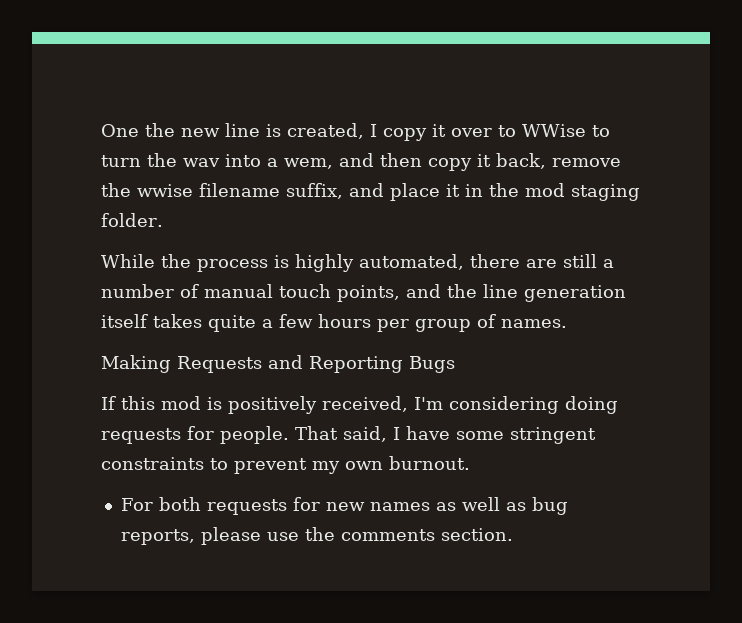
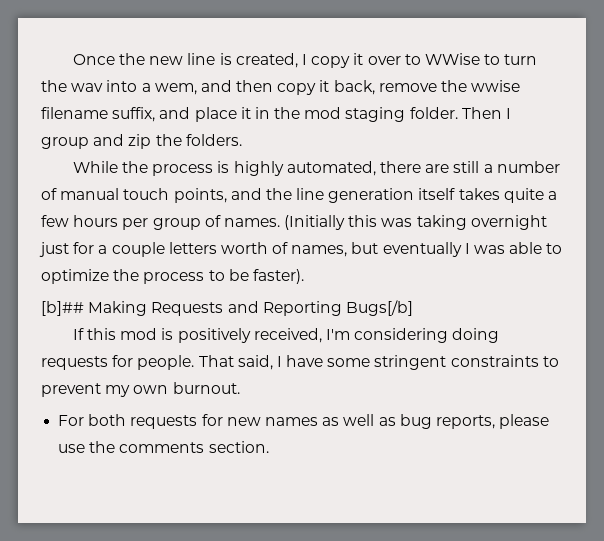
- One the new line is created, I copy it over to WWise to turn the wav into a wem, and then copy it back, remove the wwise filename suffix, and place it in the mod staging folder.
+ Once the new line is created, I copy it over to WWise to turn the wav into a wem, and then copy it back, remove the wwise filename suffix, and place it in the mod staging folder. Then I group and zip the folders.
- While the process is highly automated, there are still a number of manual touch points, and the line generation itself takes quite a few hours per group of names.
- Making Requests and Reporting Bugs
+ While the process is highly automated, there are still a number of manual touch points, and the line generation itself takes quite a few hours per group of names. (Initially this was taking overnight just for a couple letters worth of names, but eventually I was able to optimize the process to be faster).
+ [b]## Making Requests and Reporting Bugs[/b]

